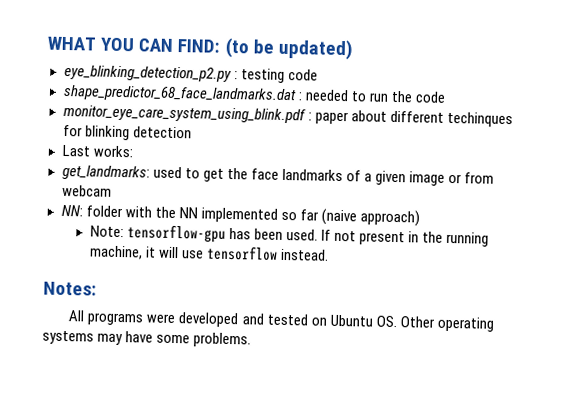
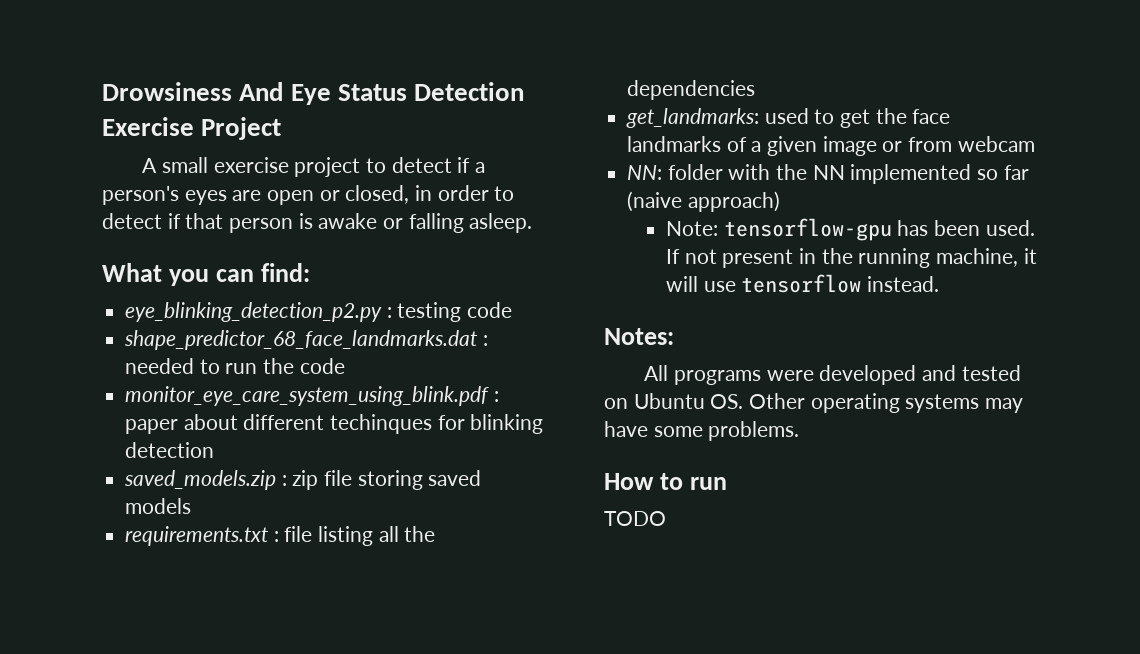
- WHAT YOU CAN FIND: (to be updated)
+ Drowsiness And Eye Status Detection Exercise Project
+ A small exercise project to detect if a person's eyes are open or closed, in order to detect if that person is awake or falling asleep.
+ What you can find:
- Last works:
+ saved_models.zip : zip file storing saved models
+ requirements.txt : file listing all the dependencies
+ How to run
+ TODO

